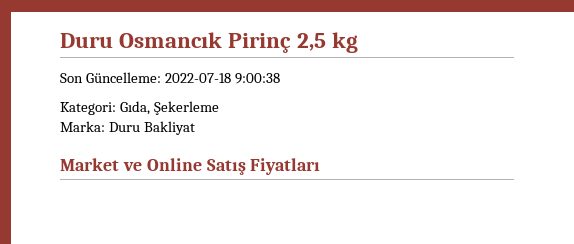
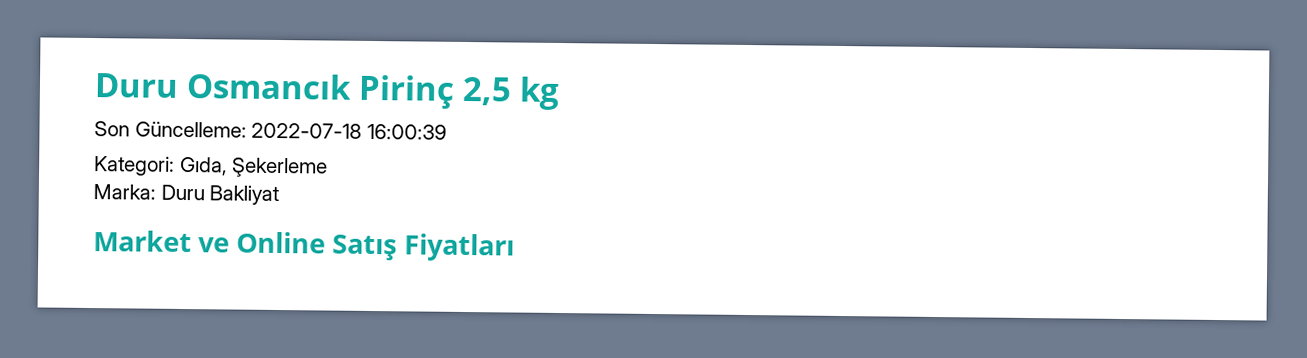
- Son Güncelleme: 2022-07-18 9:00:38
+ Son Güncelleme: 2022-07-18 16:00:39

